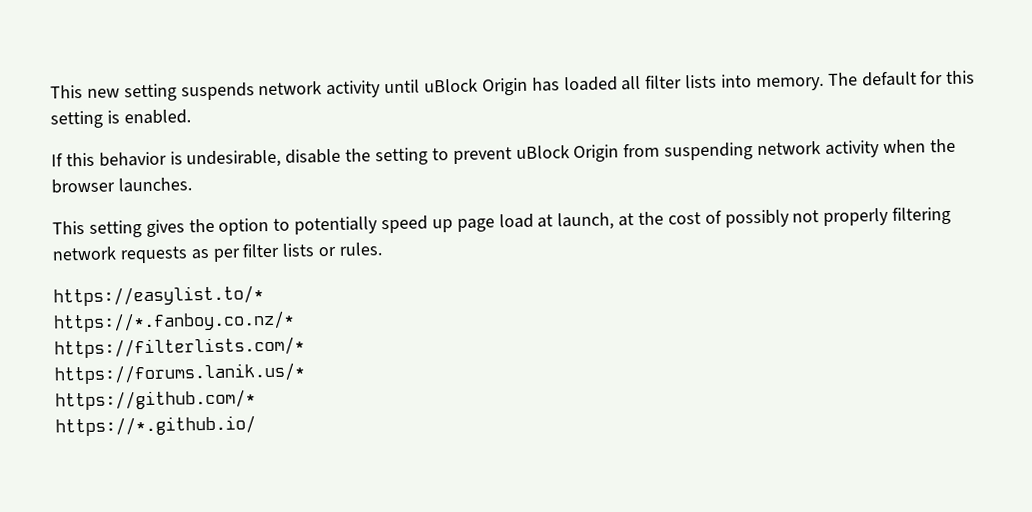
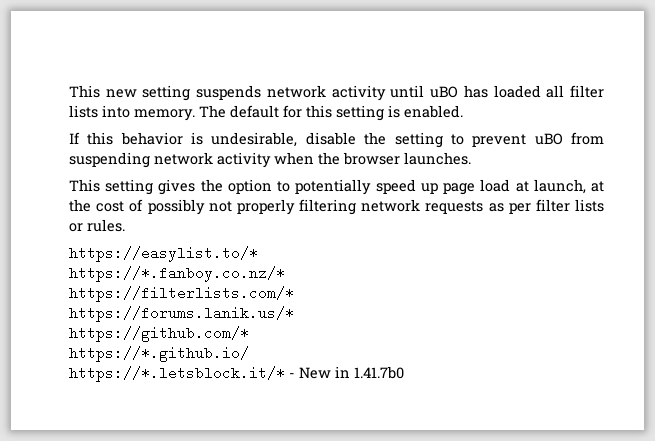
- This new setting suspends network activity until uBlock Origin has loaded all filter lists into memory.
+ This new setting suspends network activity until uBO has loaded all filter lists into memory.
- If this behavior is undesirable, disable the setting to prevent uBlock Origin from suspending network activity when the browser launches.
+ If this behavior is undesirable, disable the setting to prevent uBO from suspending network activity when the browser launches.
+ https://*.letsblock.it/* - New in 1.41.7b0

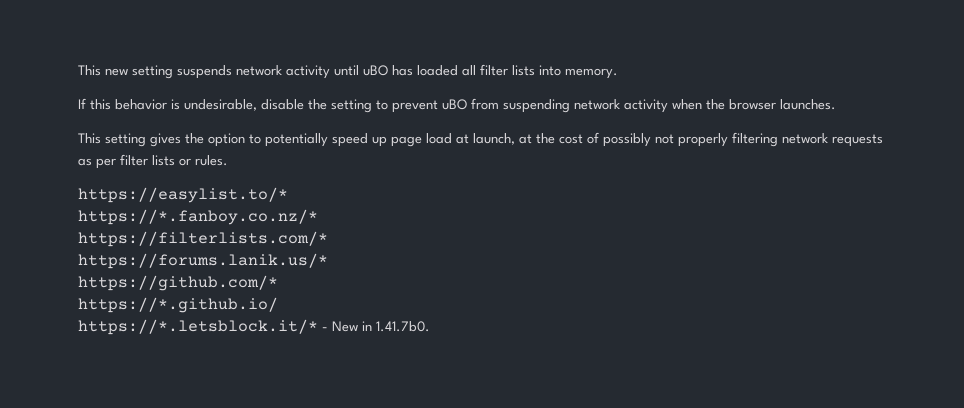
- The default for this setting is enabled.
- https://*.letsblock.it/* - New in 1.41.7b0
+ https://*.letsblock.it/* - New in 1.41.7b0.

